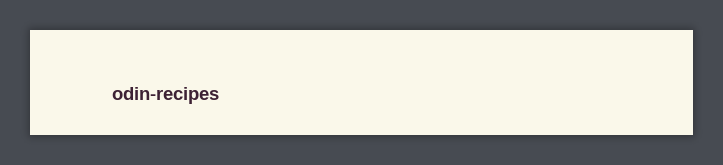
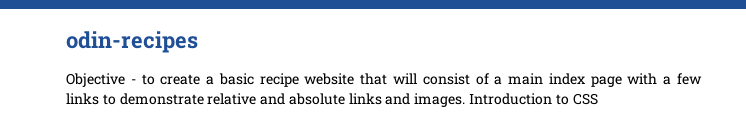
+ Objective - to create a basic recipe website that will consist of a main index page with a few links to demonstrate relative and absolute links and images. Introduction to CSS

